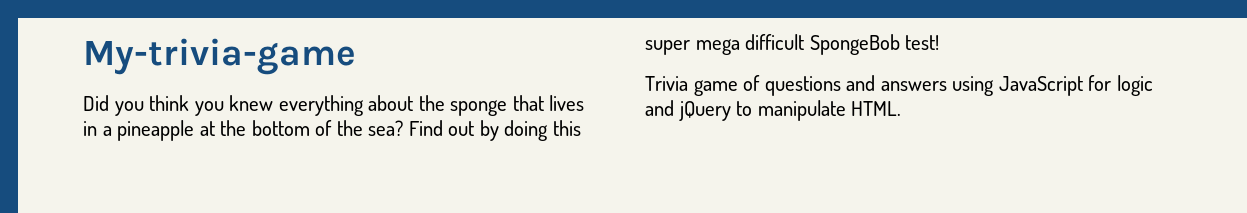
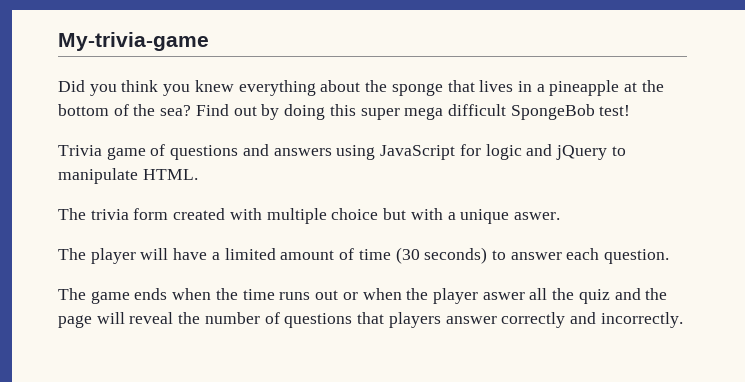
+ The trivia form created with multiple choice but with a unique aswer.
+ The player will have a limited amount of time (30 seconds) to answer each question.
+ The game ends when the time runs out or when the player aswer all the quiz and the page will reveal the number of questions that players answer correctly and incorrectly.

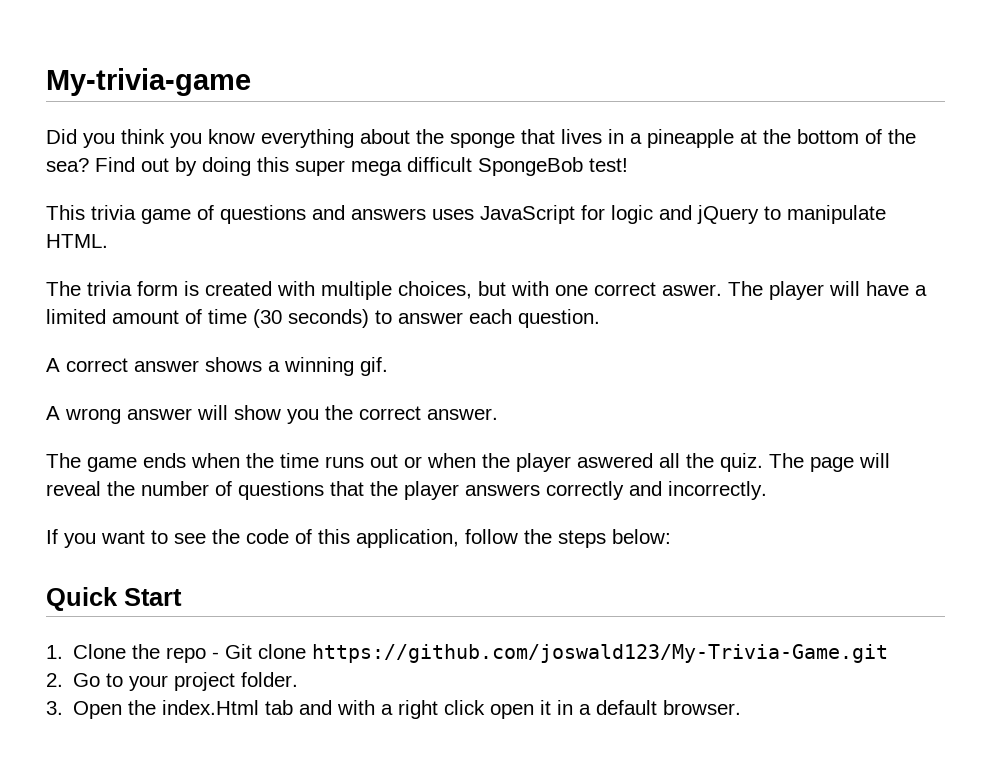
- Did you think you knew everything about the sponge that lives in a pineapple at the bottom of the sea?
+ Did you think you know everything about the sponge that lives in a pineapple at the bottom of the sea?
- Trivia game of questions and answers using JavaScript for logic and jQuery to manipulate HTML.
+ This trivia game of questions and answers uses JavaScript for logic and jQuery to manipulate HTML.
- The trivia form created with multiple choice but with a unique aswer.
- The player will have a limited amount of time (30 seconds) to answer each question.
+ The trivia form is created with multiple choices, but with one correct aswer. The player will have a limited amount of time (30 seconds) to answer each question.
+ A correct answer shows a winning gif.
+ A wrong answer will show you the correct answer.
- The game ends when the time runs out or when the player aswer all the quiz and the page will reveal the number of questions that players answer correctly and incorrectly.
+ The game ends when the time runs out or when the player aswered all the quiz. The page will reveal the number of questions that the player answers correctly and incorrectly.
+ If you want to see the code of this application, follow the steps below:
+ Quick Start
+ 1. Clone the repo - Git clone https://github.com/joswald123/My-Trivia-Game.git
+ 2. Go to your project folder.
+ 3. Open the index.Html tab and with a right click open it in a default browser.

